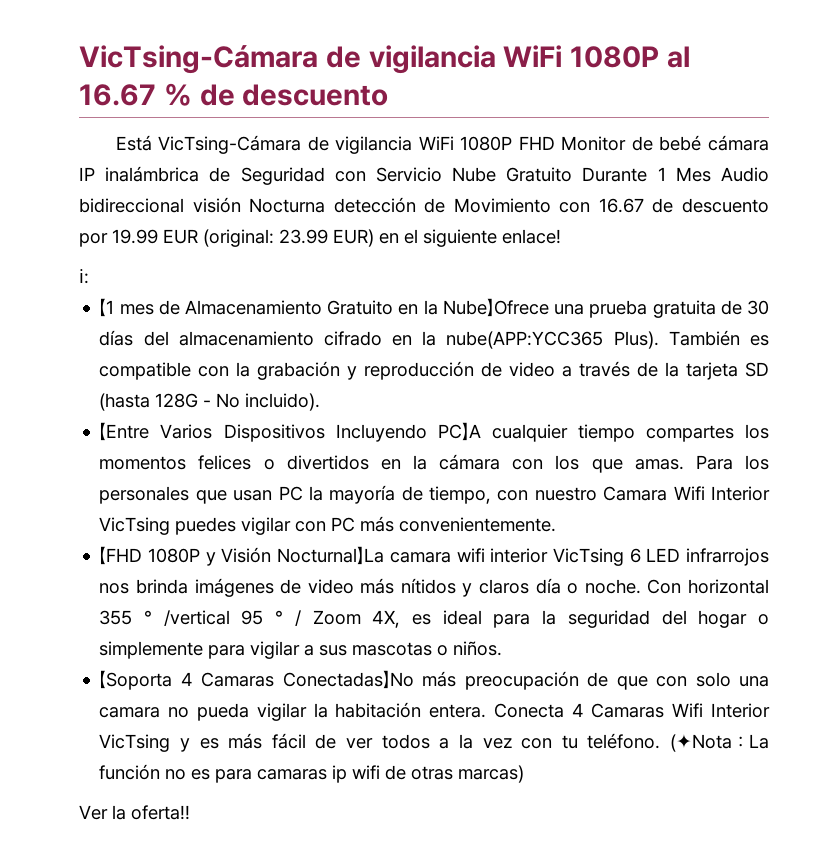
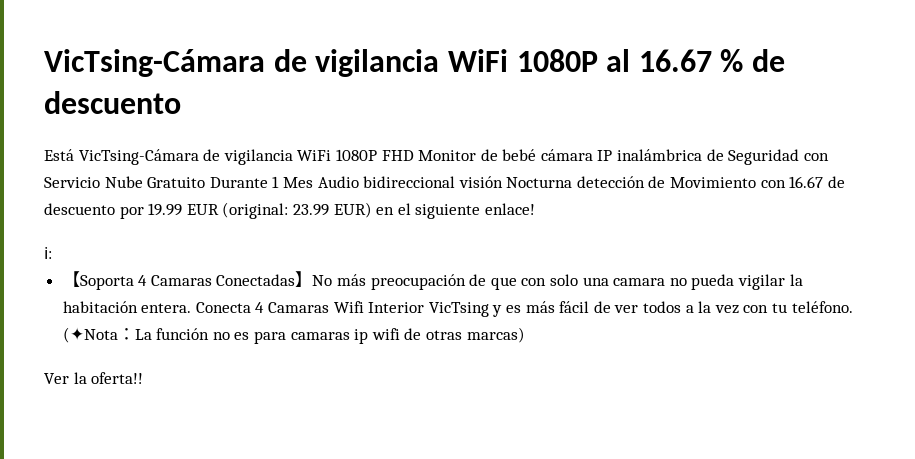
- 【1 mes de Almacenamiento Gratuito en la Nube】Ofrece una prueba gratuita de 30 días del almacenamiento cifrado en la nube(APP:YCC365 Plus). También es compatible con la grabación y reproducción de video a través de la tarjeta SD (hasta 128G - No incluido).
- 【Entre Varios Dispositivos Incluyendo PC】A cualquier tiempo compartes los momentos felices o divertidos en la cámara con los que amas. Para los personales que usan PC la mayoría de tiempo, con nuestro Camara Wifi Interior VicTsing puedes vigilar con PC más convenientemente.
- 【FHD 1080P y Visión Nocturnal】La camara wifi interior VicTsing 6 LED infrarrojos nos brinda imágenes de video más nítidos y claros día o noche. Con horizontal 355 ° /vertical 95 ° / Zoom 4X, es ideal para la seguridad del hogar o simplemente para vigilar a sus mascotas o niños.

